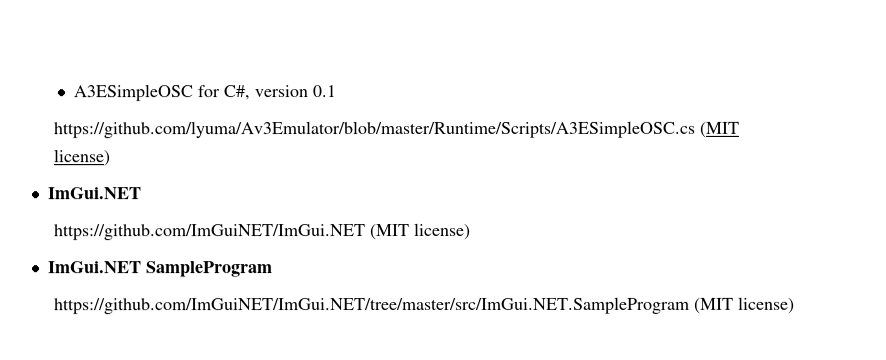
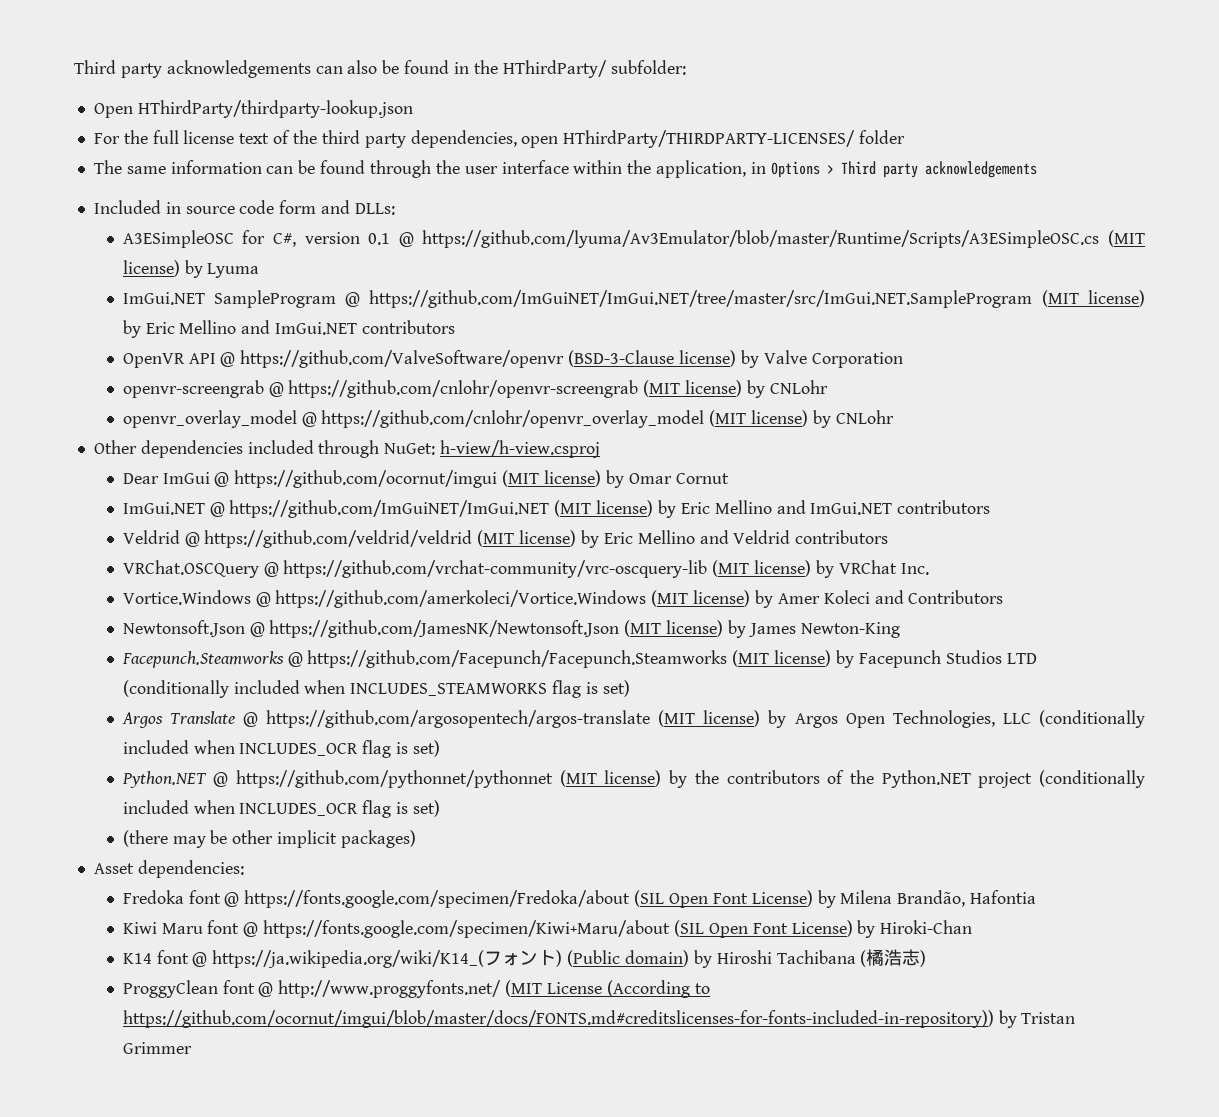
+ Third party acknowledgements can also be found in the HThirdParty/ subfolder:
+ Open HThirdParty/thirdparty-lookup.json
+ For the full license text of the third party dependencies, open HThirdParty/THIRDPARTY-LICENSES/ folder
+ The same information can be found through the user interface within the application, in Options > Third party acknowledgements
+ Included in source code form and DLLs:
- A3ESimpleOSC for C#, version 0.1
- https://github.com/lyuma/Av3Emulator/blob/master/Runtime/Scripts/A3ESimpleOSC.cs (MIT license)
- ImGui.NET
- https://github.com/ImGuiNET/ImGui.NET (MIT license)
- ImGui.NET SampleProgram
- https://github.com/ImGuiNET/ImGui.NET/tree/master/src/ImGui.NET.SampleProgram (MIT license)
+ A3ESimpleOSC for C#, version 0.1 @ https://github.com/lyuma/Av3Emulator/blob/master/Runtime/Scripts/A3ESimpleOSC.cs (MIT license) by Lyuma
+ ImGui.NET SampleProgram @ https://github.com/ImGuiNET/ImGui.NET/tree/master/src/ImGui.NET.SampleProgram (MIT license) by Eric Mellino and ImGui.NET contributors
+ OpenVR API @ https://github.com/ValveSoftware/openvr (BSD-3-Clause license) by Valve Corporation
+ openvr-screengrab @ https://github.com/cnlohr/openvr-screengrab (MIT license) by CNLohr
+ openvr_overlay_model @ https://github.com/cnlohr/openvr_overlay_model (MIT license) by CNLohr
+ Other dependencies included through NuGet: h-view/h-view.csproj
+ Dear ImGui @ https://github.com/ocornut/imgui (MIT license) by Omar Cornut
+ ImGui.NET @ https://github.com/ImGuiNET/ImGui.NET (MIT license) by Eric Mellino and ImGui.NET contributors
+ Veldrid @ https://github.com/veldrid/veldrid (MIT license) by Eric Mellino and Veldrid contributors
+ VRChat.OSCQuery @ https://github.com/vrchat-community/vrc-oscquery-lib (MIT license) by VRChat Inc.
+ Vortice.Windows @ https://github.com/amerkoleci/Vortice.Windows (MIT license) by Amer Koleci and Contributors
+ Newtonsoft.Json @ https://github.com/JamesNK/Newtonsoft.Json (MIT license) by James Newton-King
+ Facepunch.Steamworks @ https://github.com/Facepunch/Facepunch.Steamworks (MIT license) by Facepunch Studios LTD (conditionally included when INCLUDES_STEAMWORKS flag is set)
+ Argos Translate @ https://github.com/argosopentech/argos-translate (MIT license) by Argos Open Technologies, LLC (conditionally included when INCLUDES_OCR flag is set)
+ Python.NET @ https://github.com/pythonnet/pythonnet (MIT license) by the contributors of the Python.NET project (conditionally included when INCLUDES_OCR flag is set)
+ (there may be other implicit packages)
+ Asset dependencies:
+ Fredoka font @ https://fonts.google.com/specimen/Fredoka/about (SIL Open Font License) by Milena Brandão, Hafontia
+ Kiwi Maru font @ https://fonts.google.com/specimen/Kiwi+Maru/about (SIL Open Font License) by Hiroki-Chan
+ K14 font @ https://ja.wikipedia.org/wiki/K14_(フォント) (Public domain) by Hiroshi Tachibana (橘浩志)
+ ProggyClean font @ http://www.proggyfonts.net/ (MIT License (According to https://github.com/ocornut/imgui/blob/master/docs/FONTS.md#creditslicenses-for-fonts-included-in-repository)) by Tristan Grimmer

